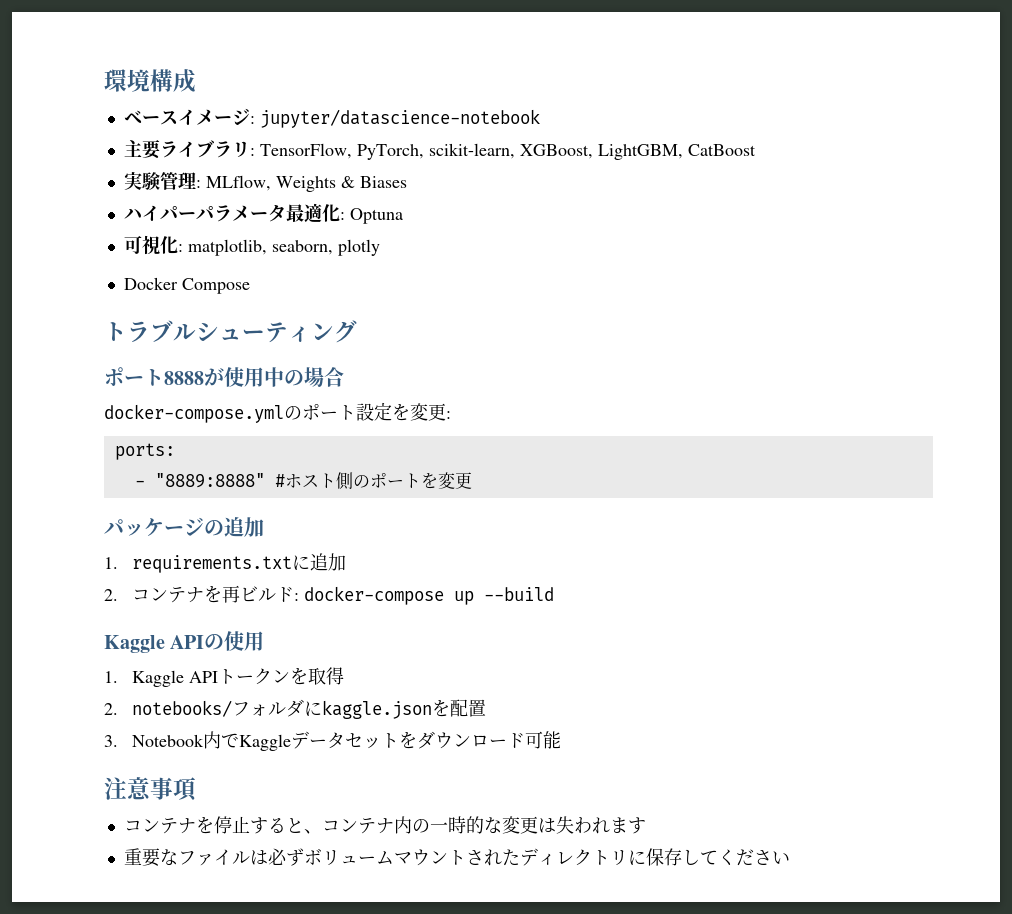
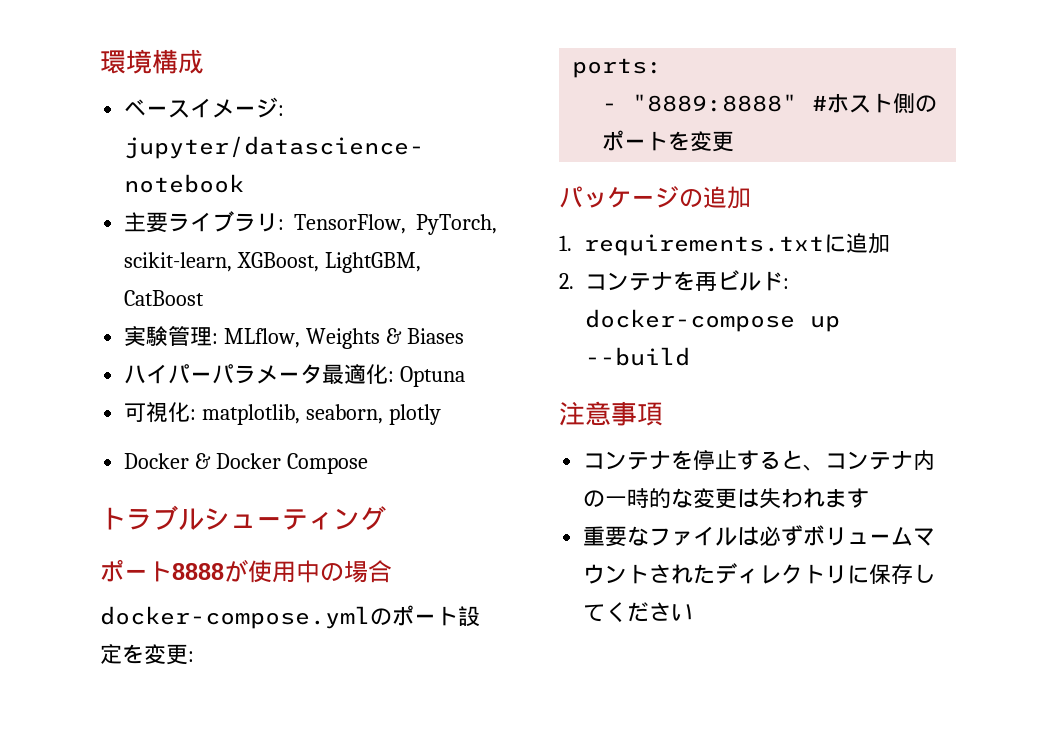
- Docker Compose
+ Docker & Docker Compose
- Kaggle APIの使用
- 1. Kaggle APIトークンを取得
- 2. notebooks/フォルダにkaggle.jsonを配置
- 3. Notebook内でKaggleデータセットをダウンロード可能

